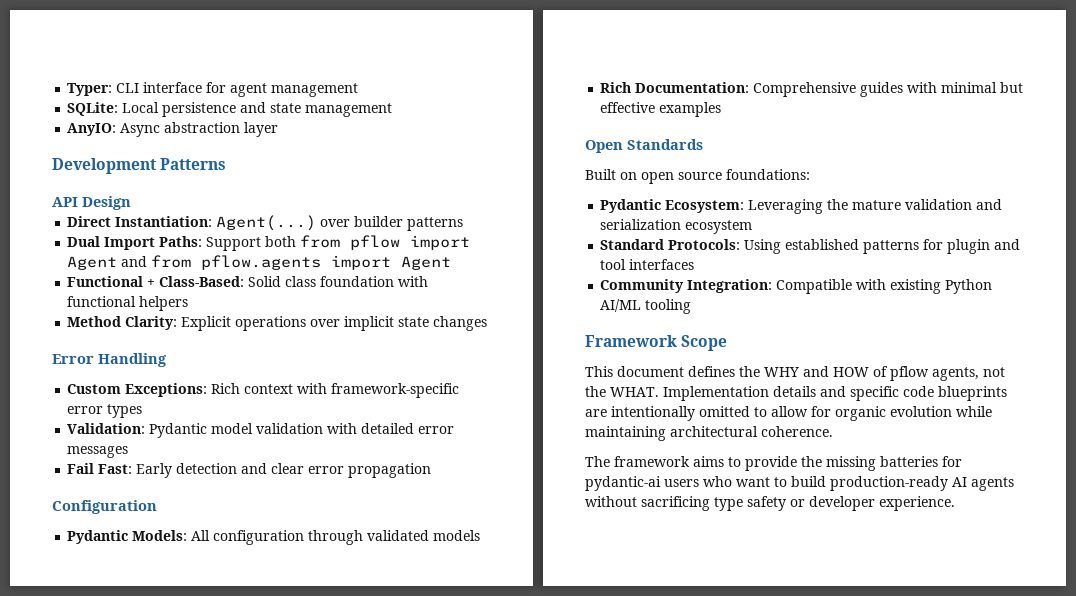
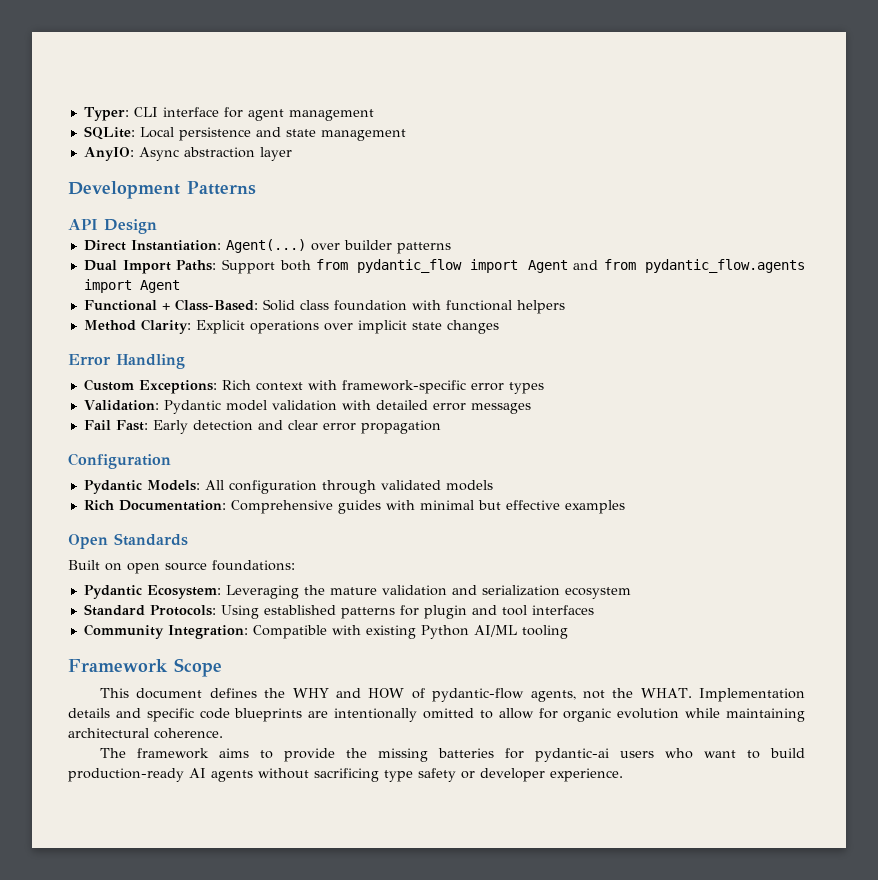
- Dual Import Paths: Support both from pflow import Agent and from pflow.agents import Agent
+ Dual Import Paths: Support both from pydantic_flow import Agent and from pydantic_flow.agents import Agent
- This document defines the WHY and HOW of pflow agents, not the WHAT.
+ This document defines the WHY and HOW of pydantic-flow agents, not the WHAT.

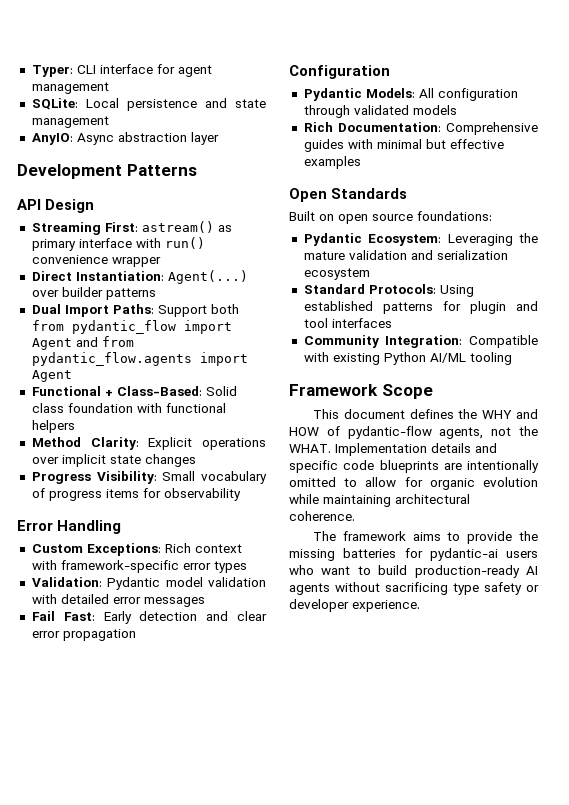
+ Streaming First: astream() as primary interface with run() convenience wrapper
+ Progress Visibility: Small vocabulary of progress items for observability

